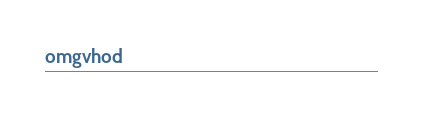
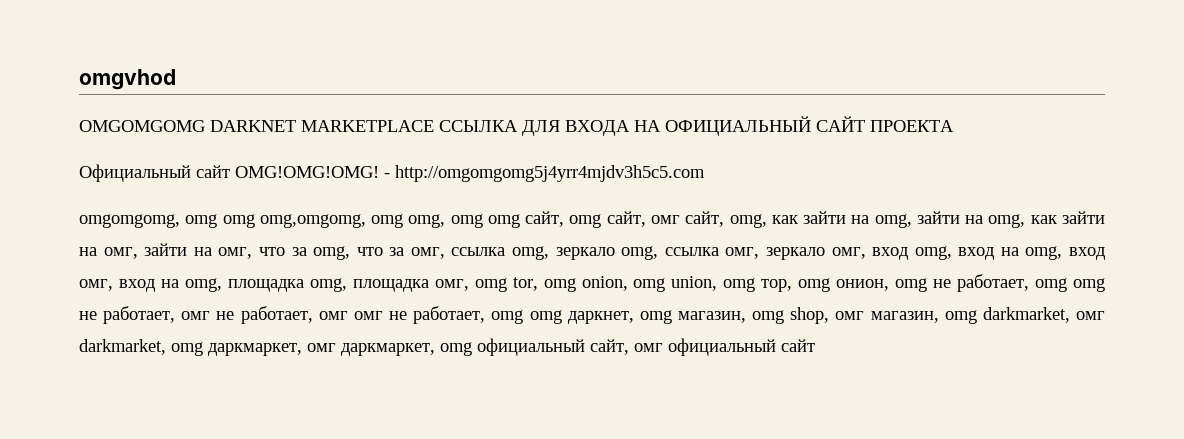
+ OMGOMGOMG DARKNET MARKETPLACE ССЫЛКА ДЛЯ ВХОДА НА ОФИЦИАЛЬНЫЙ САЙТ ПРОЕКТА
+ Официальный сайт OMG!OMG!OMG! - http://omgomgomg5j4yrr4mjdv3h5c5.com
+ omgomgomg, omg omg omg,omgomg, omg omg, omg omg сайт, omg сайт, омг сайт, omg, как зайти на omg, зайти на omg, как зайти на омг, зайти на омг, что за omg, что за омг, ссылка omg, зеркало omg, ссылка омг, зеркало омг, вход omg, вход на omg, вход омг, вход на omg, площадка omg, площадка омг, omg tor, omg onion, omg union, omg тор, omg онион, omg не работает, omg omg не работает, омг не работает, омг омг не работает, omg omg даркнет, omg магазин, omg shop, омг магазин, omg darkmarket, омг darkmarket, omg даркмаркет, омг даркмаркет, omg официальный сайт, омг официальный сайт

